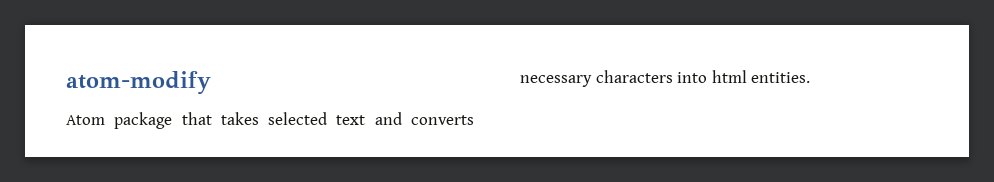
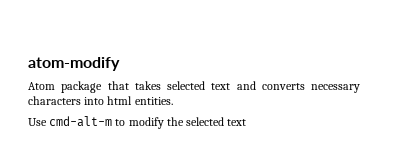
+ Use cmd-alt-m to modify the selected text

